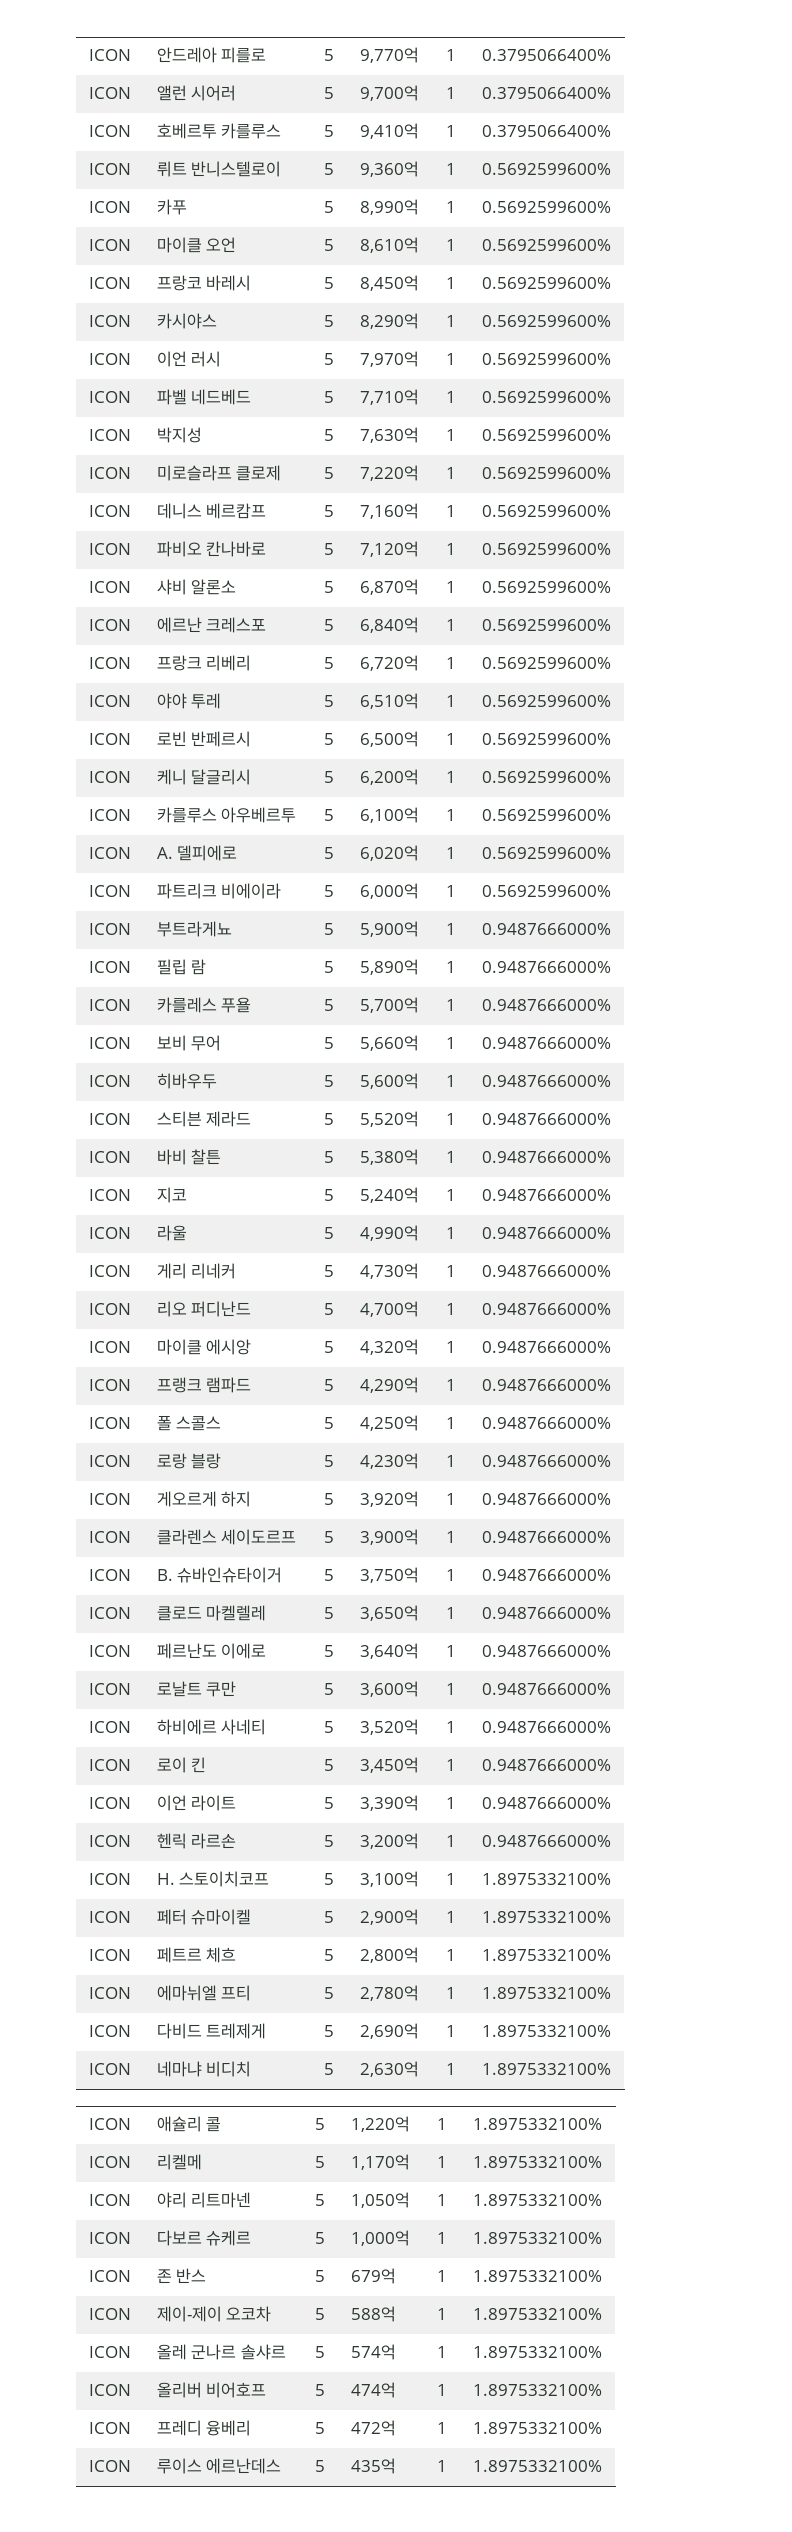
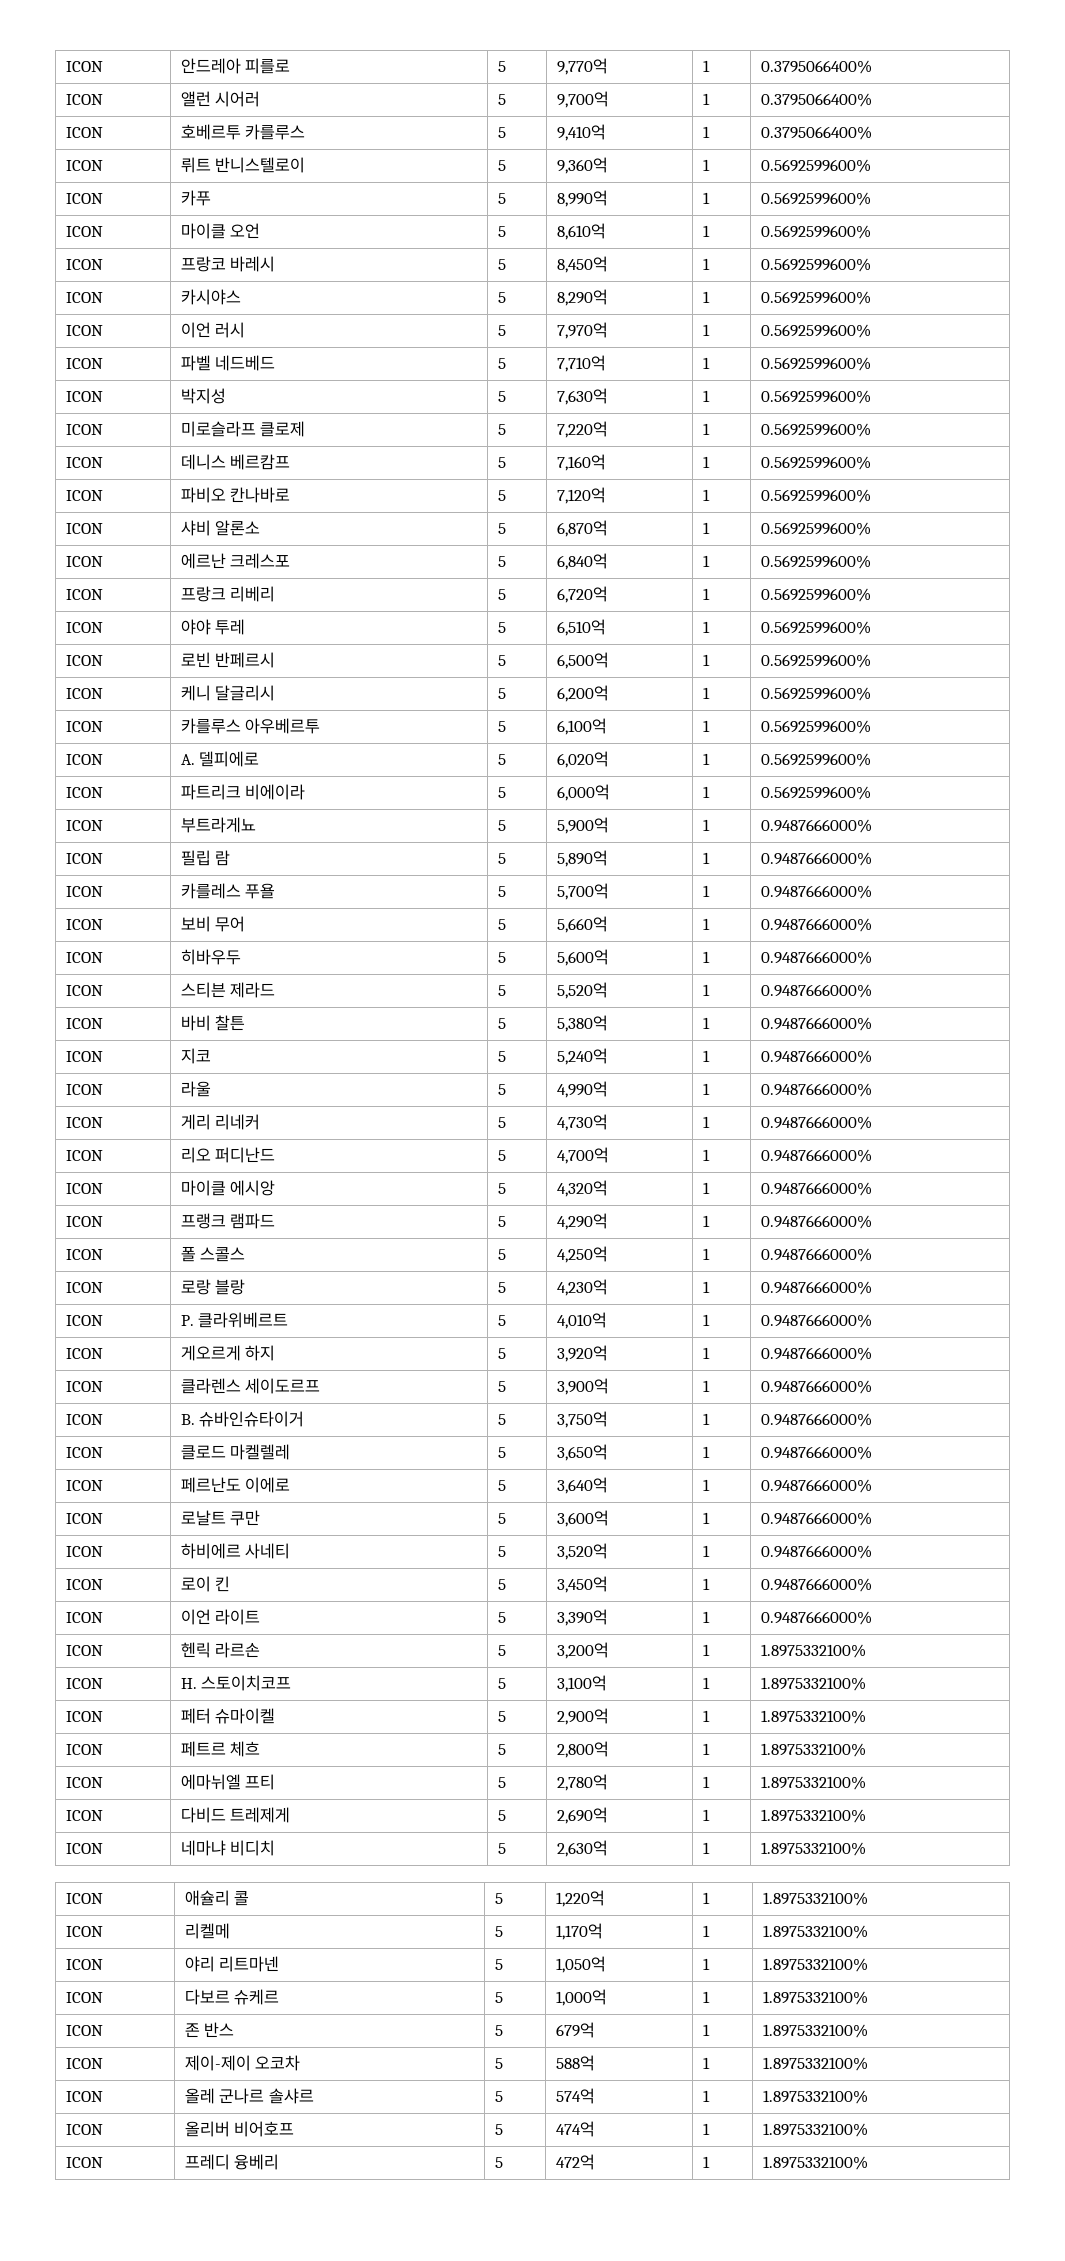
+ ICON | P. 클라위베르트 | 5 | 4,010억 | 1 | 0.9487666000%
- ICON | 헨릭 라르손 | 5 | 3,200억 | 1 | 0.9487666000%
+ ICON | 헨릭 라르손 | 5 | 3,200억 | 1 | 1.8975332100%
- ICON | 루이스 에르난데스 | 5 | 435억 | 1 | 1.8975332100%

